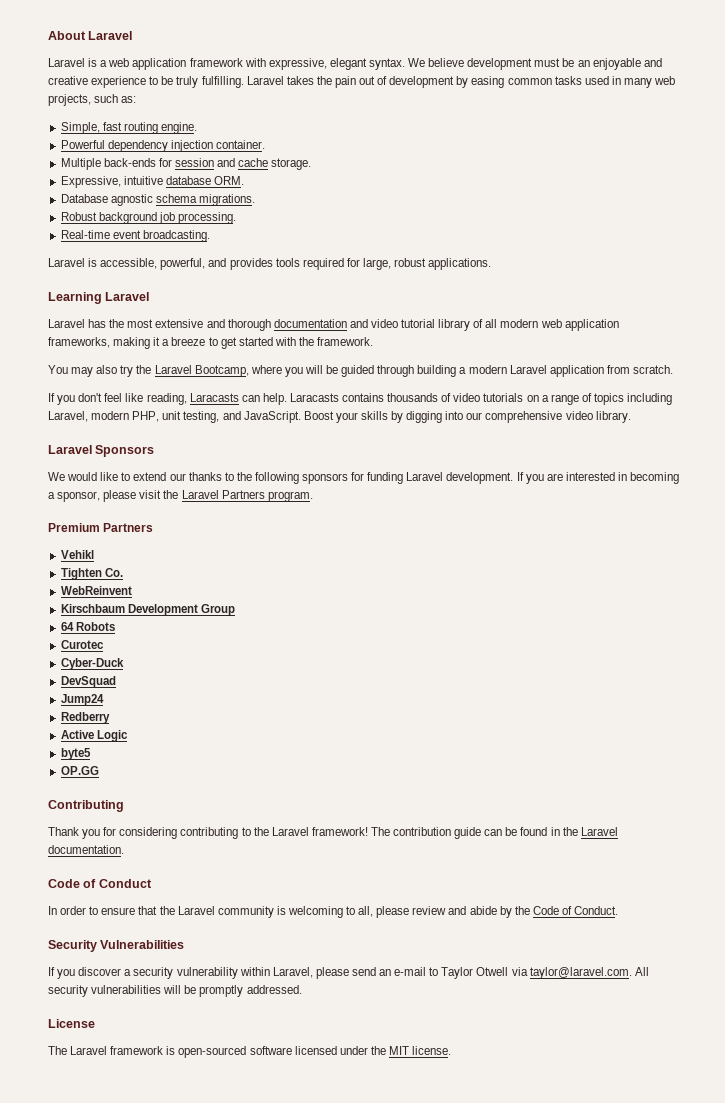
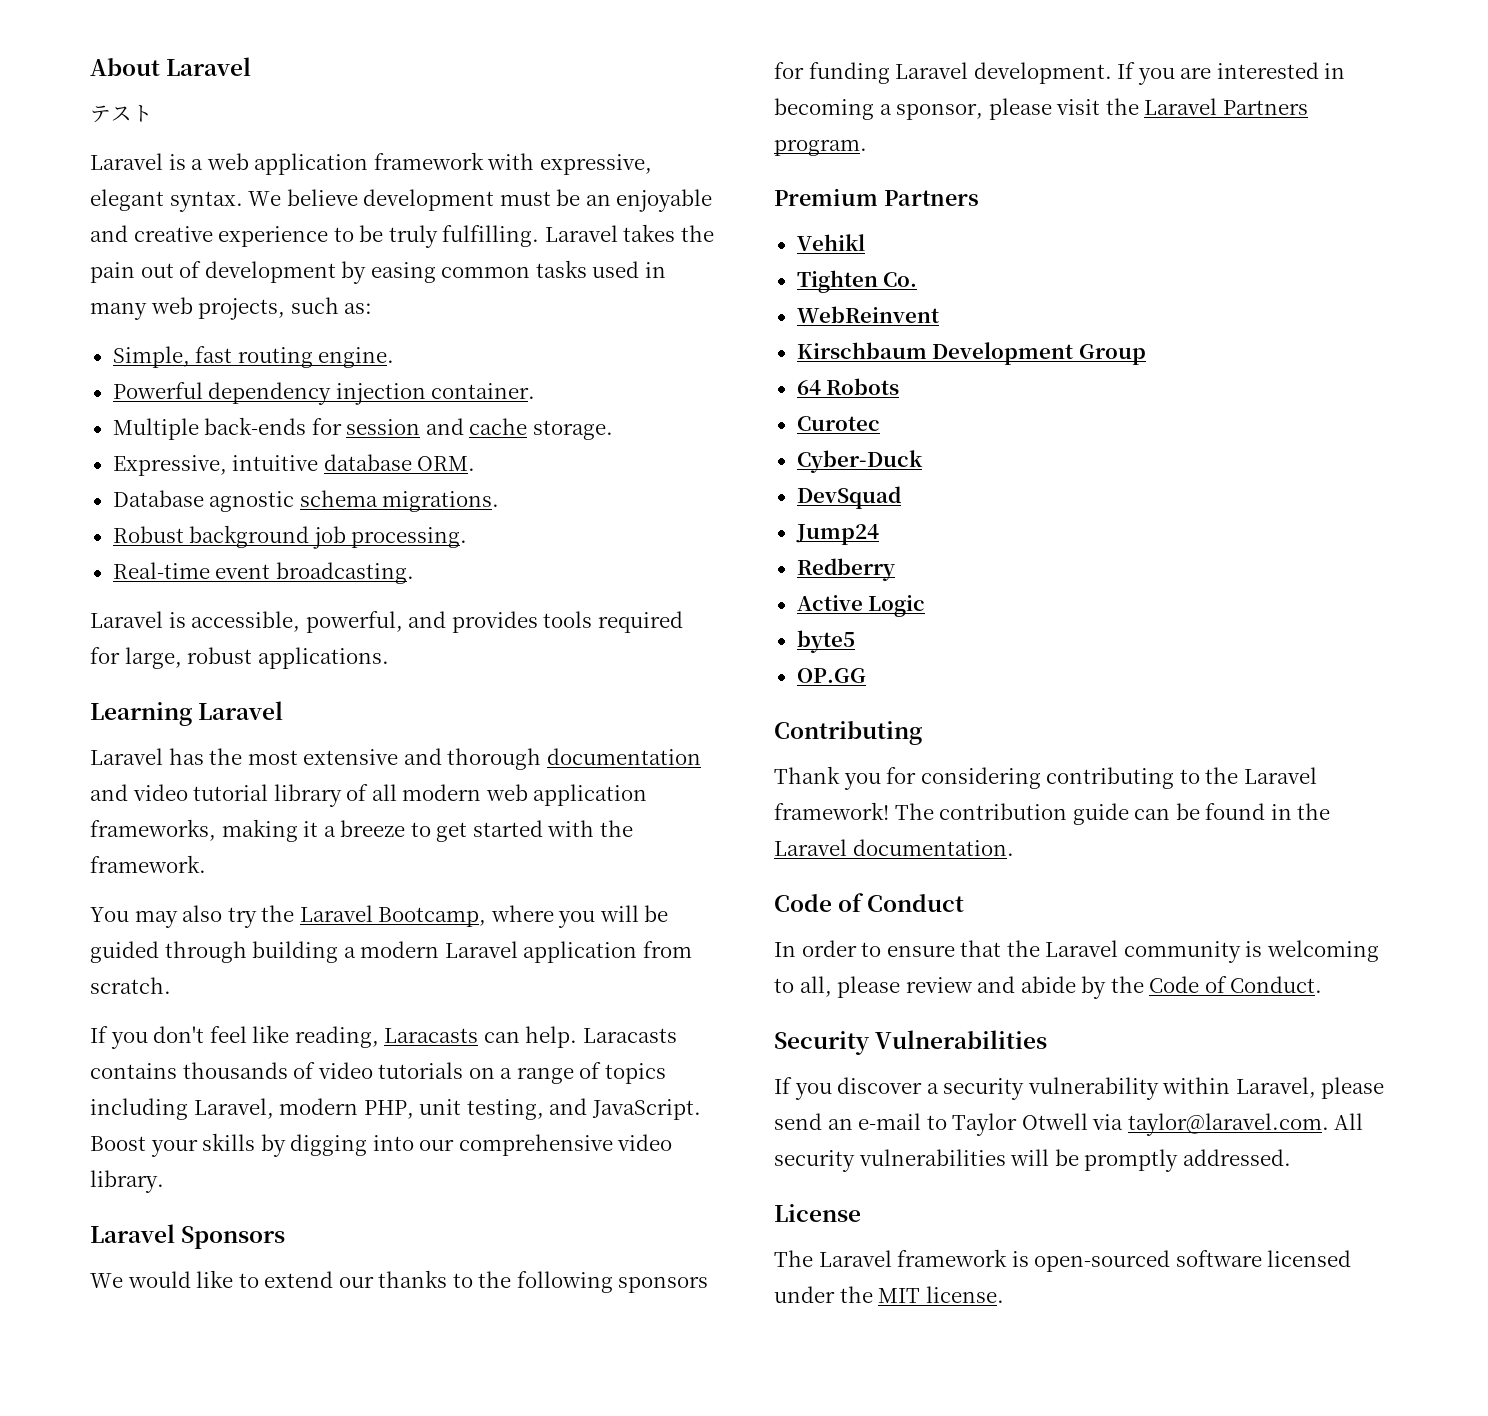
+ テスト

